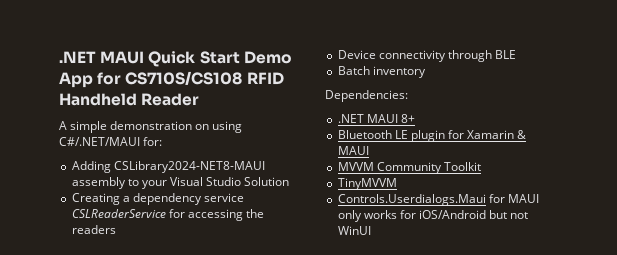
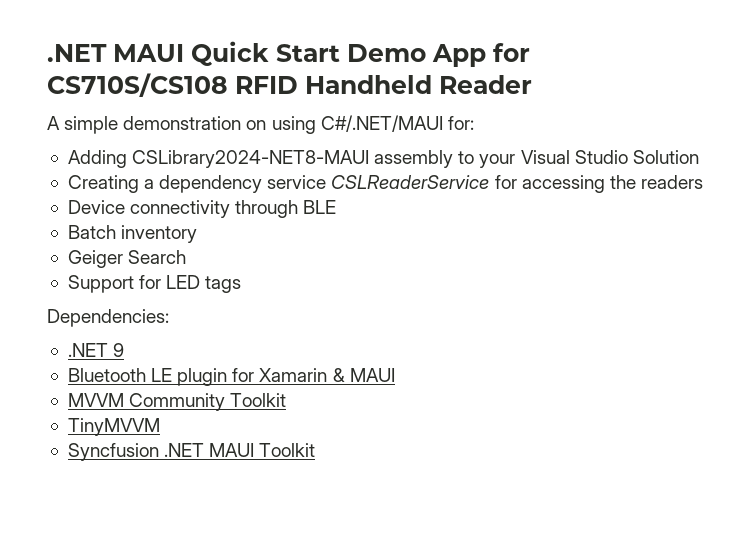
+ Geiger Search
+ Support for LED tags
- .NET MAUI 8+
+ .NET 9
- Controls.Userdialogs.Maui for MAUI only works for iOS/Android but not WinUI
+ Syncfusion .NET MAUI Toolkit

